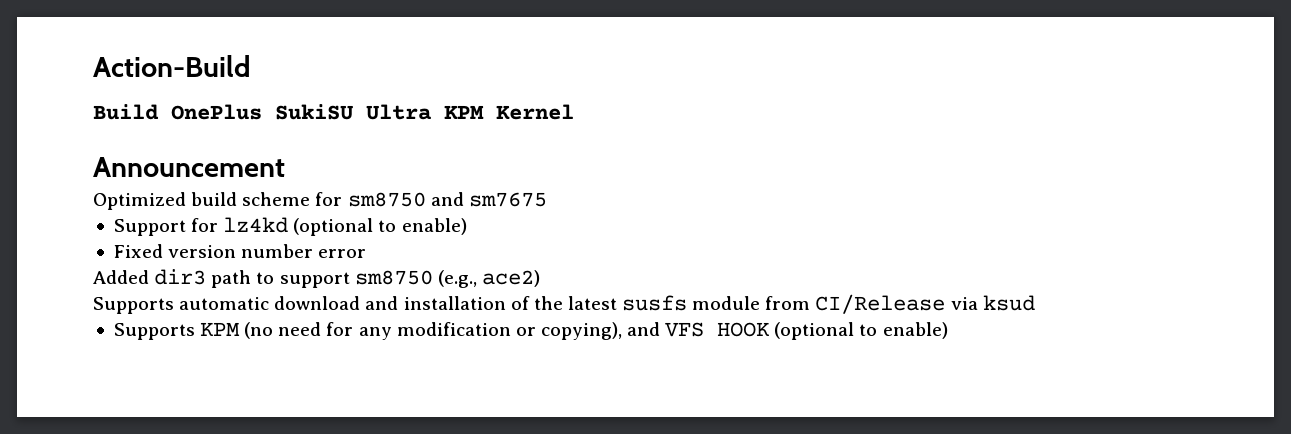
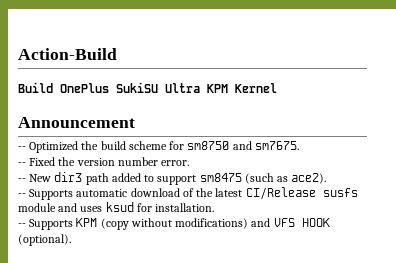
- Optimized build scheme for sm8750 and sm7675
- Support for lz4kd (optional to enable)
- Fixed version number error
- Added dir3 path to support sm8750 (e.g., ace2)
- Supports automatic download and installation of the latest susfs module from CI/Release via ksud
- Supports KPM (no need for any modification or copying), and VFS HOOK (optional to enable)
+ -- Optimized the build scheme for sm8750 and sm7675.
+ -- Fixed the version number error.
+ -- New dir3 path added to support sm8475 (such as ace2).
+ -- Supports automatic download of the latest CI/Release susfs module and uses ksud for installation.
+ -- Supports KPM (copy without modifications) and VFS HOOK (optional).

